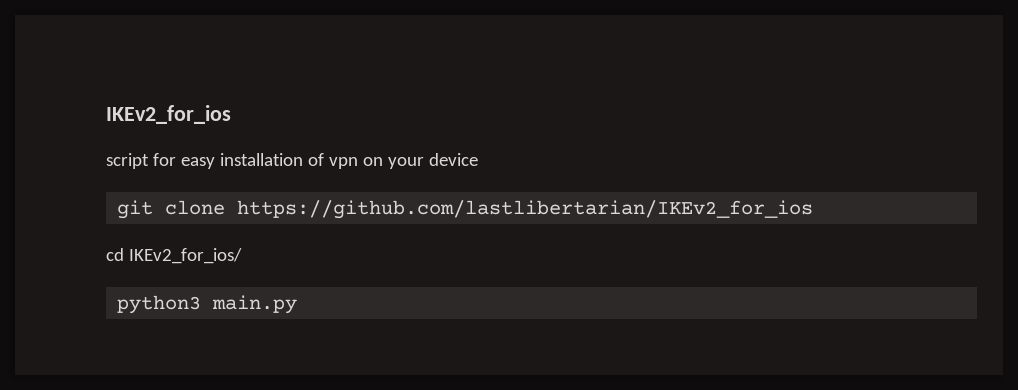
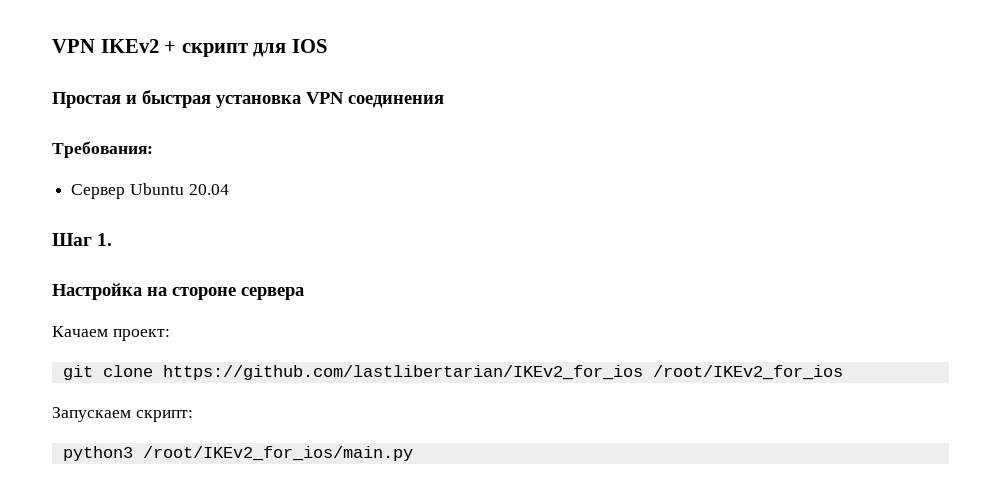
- IKEv2_for_ios
- script for easy installation of vpn on your device
+ VPN IKEv2 + скрипт для IOS
+ Простая и быстрая установка VPN соединения
+ Требования:
+ Сервер Ubuntu 20.04
+ Шаг 1.
+ Настройка на стороне сервера
+ Качаем проект:
- git clone https://github.com/lastlibertarian/IKEv2_for_ios
- cd IKEv2_for_ios/
+ git clone https://github.com/lastlibertarian/IKEv2_for_ios /root/IKEv2_for_ios
+ Запускаем скрипт:
- python3 main.py
+ python3 /root/IKEv2_for_ios/main.py

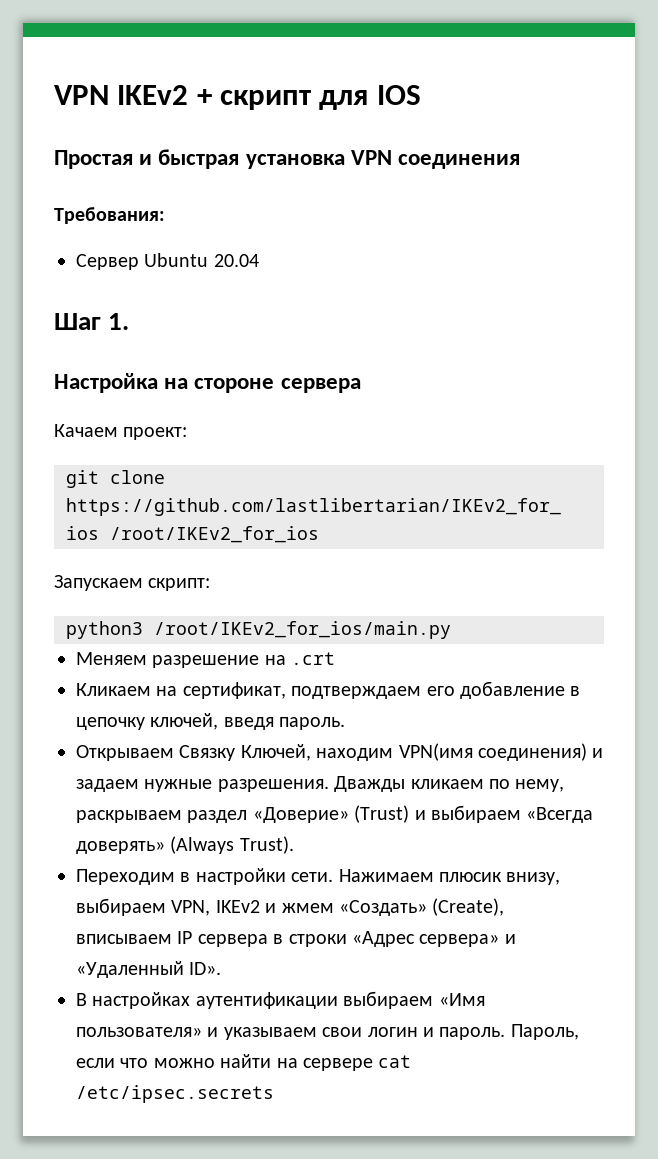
+ Меняем разрешение на .crt
+ Кликаем на сертификат, подтверждаем его добавление в цепочку ключей, введя пароль.
+ Открываем Связку Ключей, находим VPN(имя соединения) и задаем нужные разрешения. Дважды кликаем по нему, раскрываем раздел «Доверие» (Trust) и выбираем «Всегда доверять» (Always Trust).
+ Переходим в настройки сети. Нажимаем плюсик внизу, выбираем VPN, IKEv2 и жмем «Создать» (Create), вписываем IP сервера в строки «Адрес сервера» и «Удаленный ID».
+ В настройках аутентификации выбираем «Имя пользователя» и указываем свои логин и пароль. Пароль, если что можно найти на сервере cat /etc/ipsec.secrets

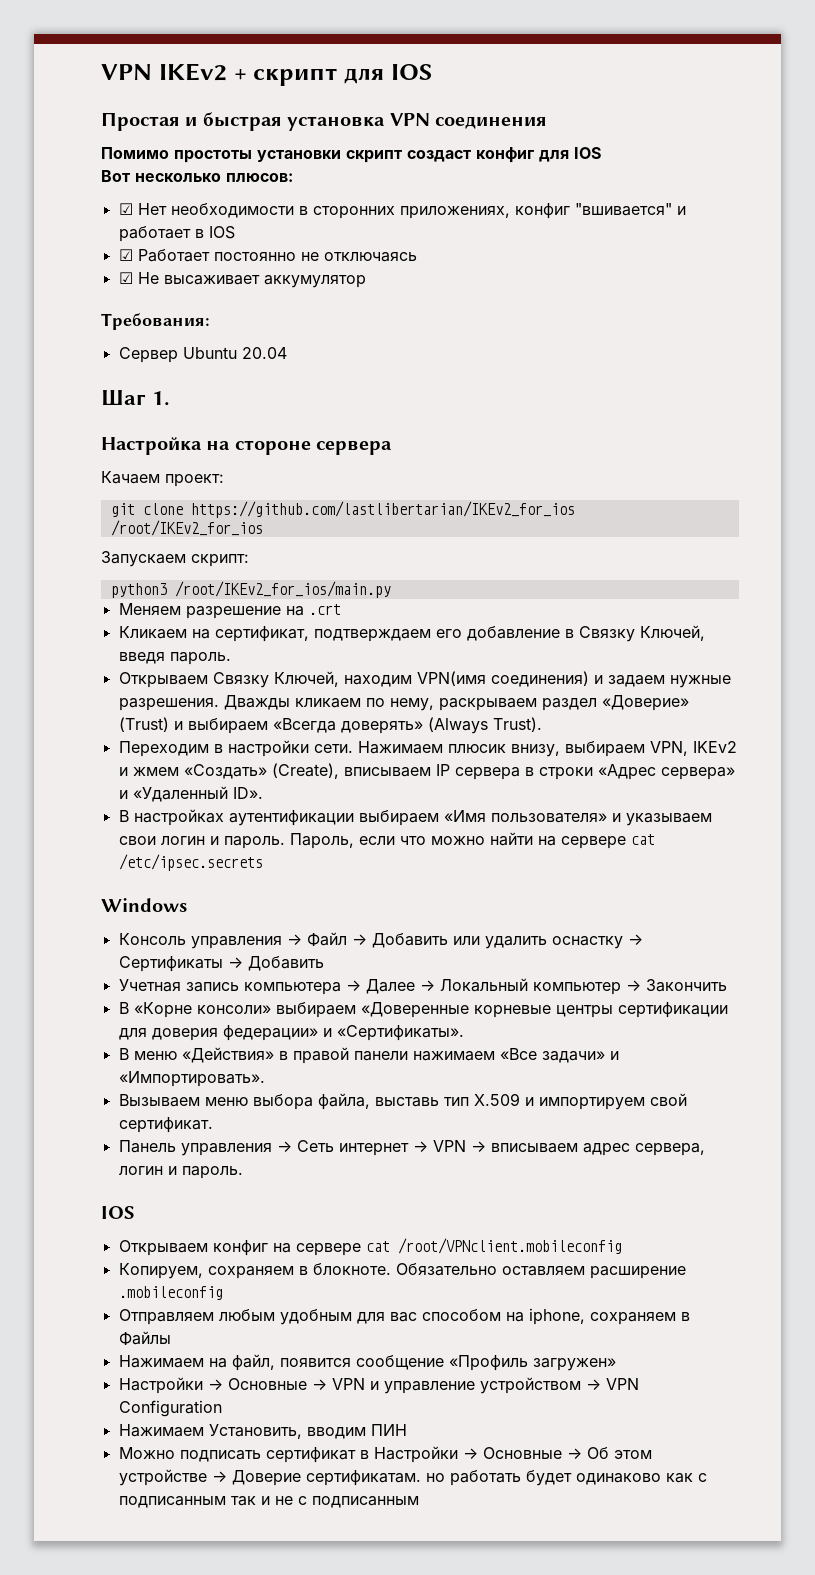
+ Помимо простоты установки скрипт создаст конфиг для IOS
+ Вот несколько плюсов:
+ ☑ Нет необходимости в сторонних приложениях, конфиг "вшивается" и работает в IOS
+ ☑ Работает постоянно не отключаясь
+ ☑ Не высаживает аккумулятор
- Кликаем на сертификат, подтверждаем его добавление в цепочку ключей, введя пароль.
+ Кликаем на сертификат, подтверждаем его добавление в Связку Ключей, введя пароль.
+ Windows
+ Консоль управления → Файл → Добавить или удалить оснастку → Сертификаты → Добавить
+ Учетная запись компьютера → Далее → Локальный компьютер → Закончить
+ В «Корне консоли» выбираем «Доверенные корневые центры сертификации для доверия федерации» и «Сертификаты».
+ В меню «Действия» в правой панели нажимаем «Все задачи» и «Импортировать».
+ Вызываем меню выбора файла, выставь тип X.509 и импортируем свой сертификат.
+ Панель управления → Сеть интернет → VPN → вписываем адрес сервера, логин и пароль.
+ IOS
+ Открываем конфиг на сервере cat /root/VPNclient.mobileconfig
+ Копируем, сохраняем в блокноте. Обязательно оставляем расширение .mobileconfig
+ Отправляем любым удобным для вас способом на iphone, сохраняем в Файлы
+ Нажимаем на файл, появится сообщение «Профиль загружен»
+ Настройки → Основные → VPN и управление устройством → VPN Configuration
+ Нажимаем Установить, вводим ПИН
+ Можно подписать сертификат в Настройки → Основные → Об этом устройстве → Доверие сертификатам. но работать будет одинаково как с подписанным так и не с подписанным

